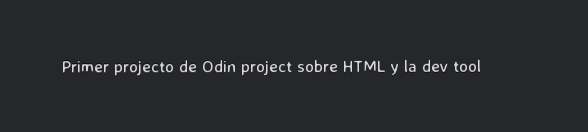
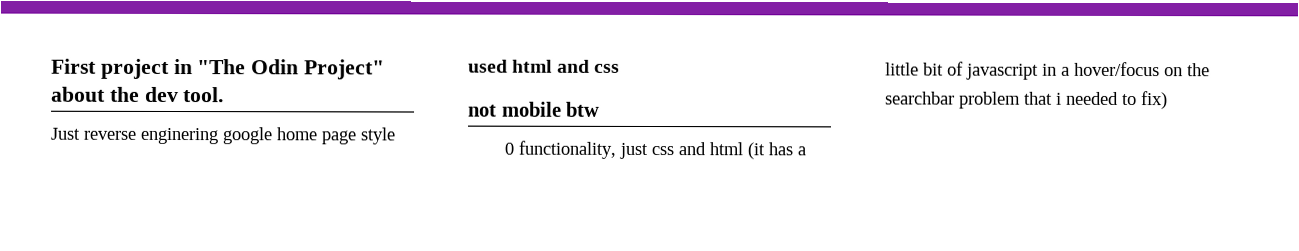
- Primer projecto de Odin project sobre HTML y la dev tool
+ First project in "The Odin Project" about the dev tool.
+ Just reverse enginering google home page style
+ used html and css
+ not mobile btw
+ 0 functionality, just css and html (it has a little bit of javascript in a hover/focus on the searchbar problem that i needed to fix)

